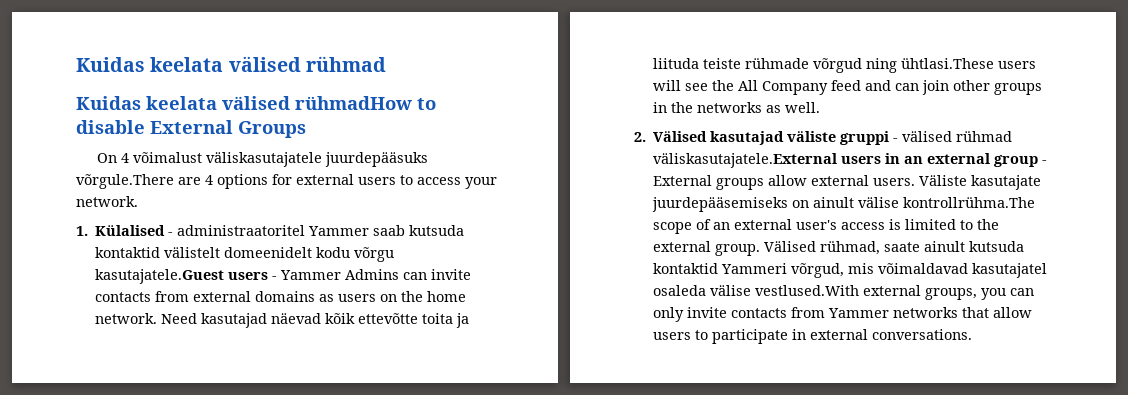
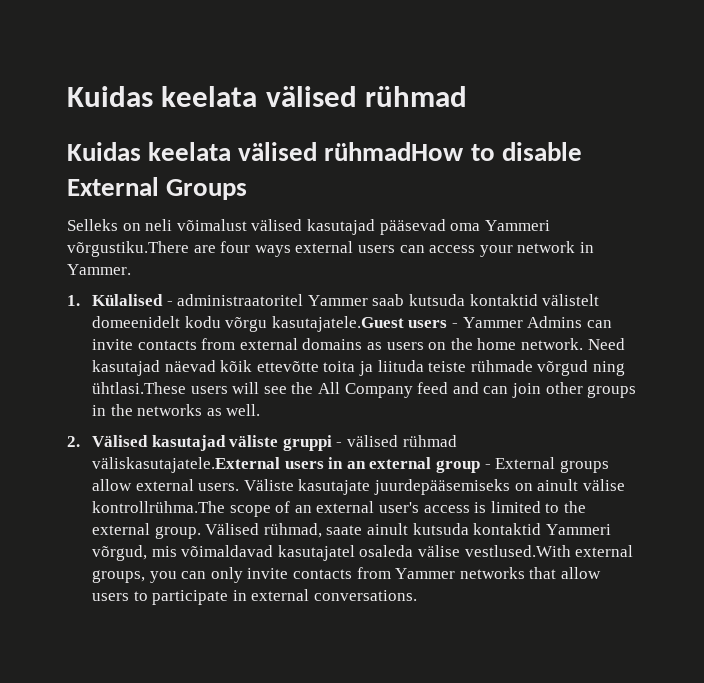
- On 4 võimalust väliskasutajatele juurdepääsuks võrgule.There are 4 options for external users to access your network.
+ Selleks on neli võimalust välised kasutajad pääsevad oma Yammeri võrgustiku.There are four ways external users can access your network in Yammer.

